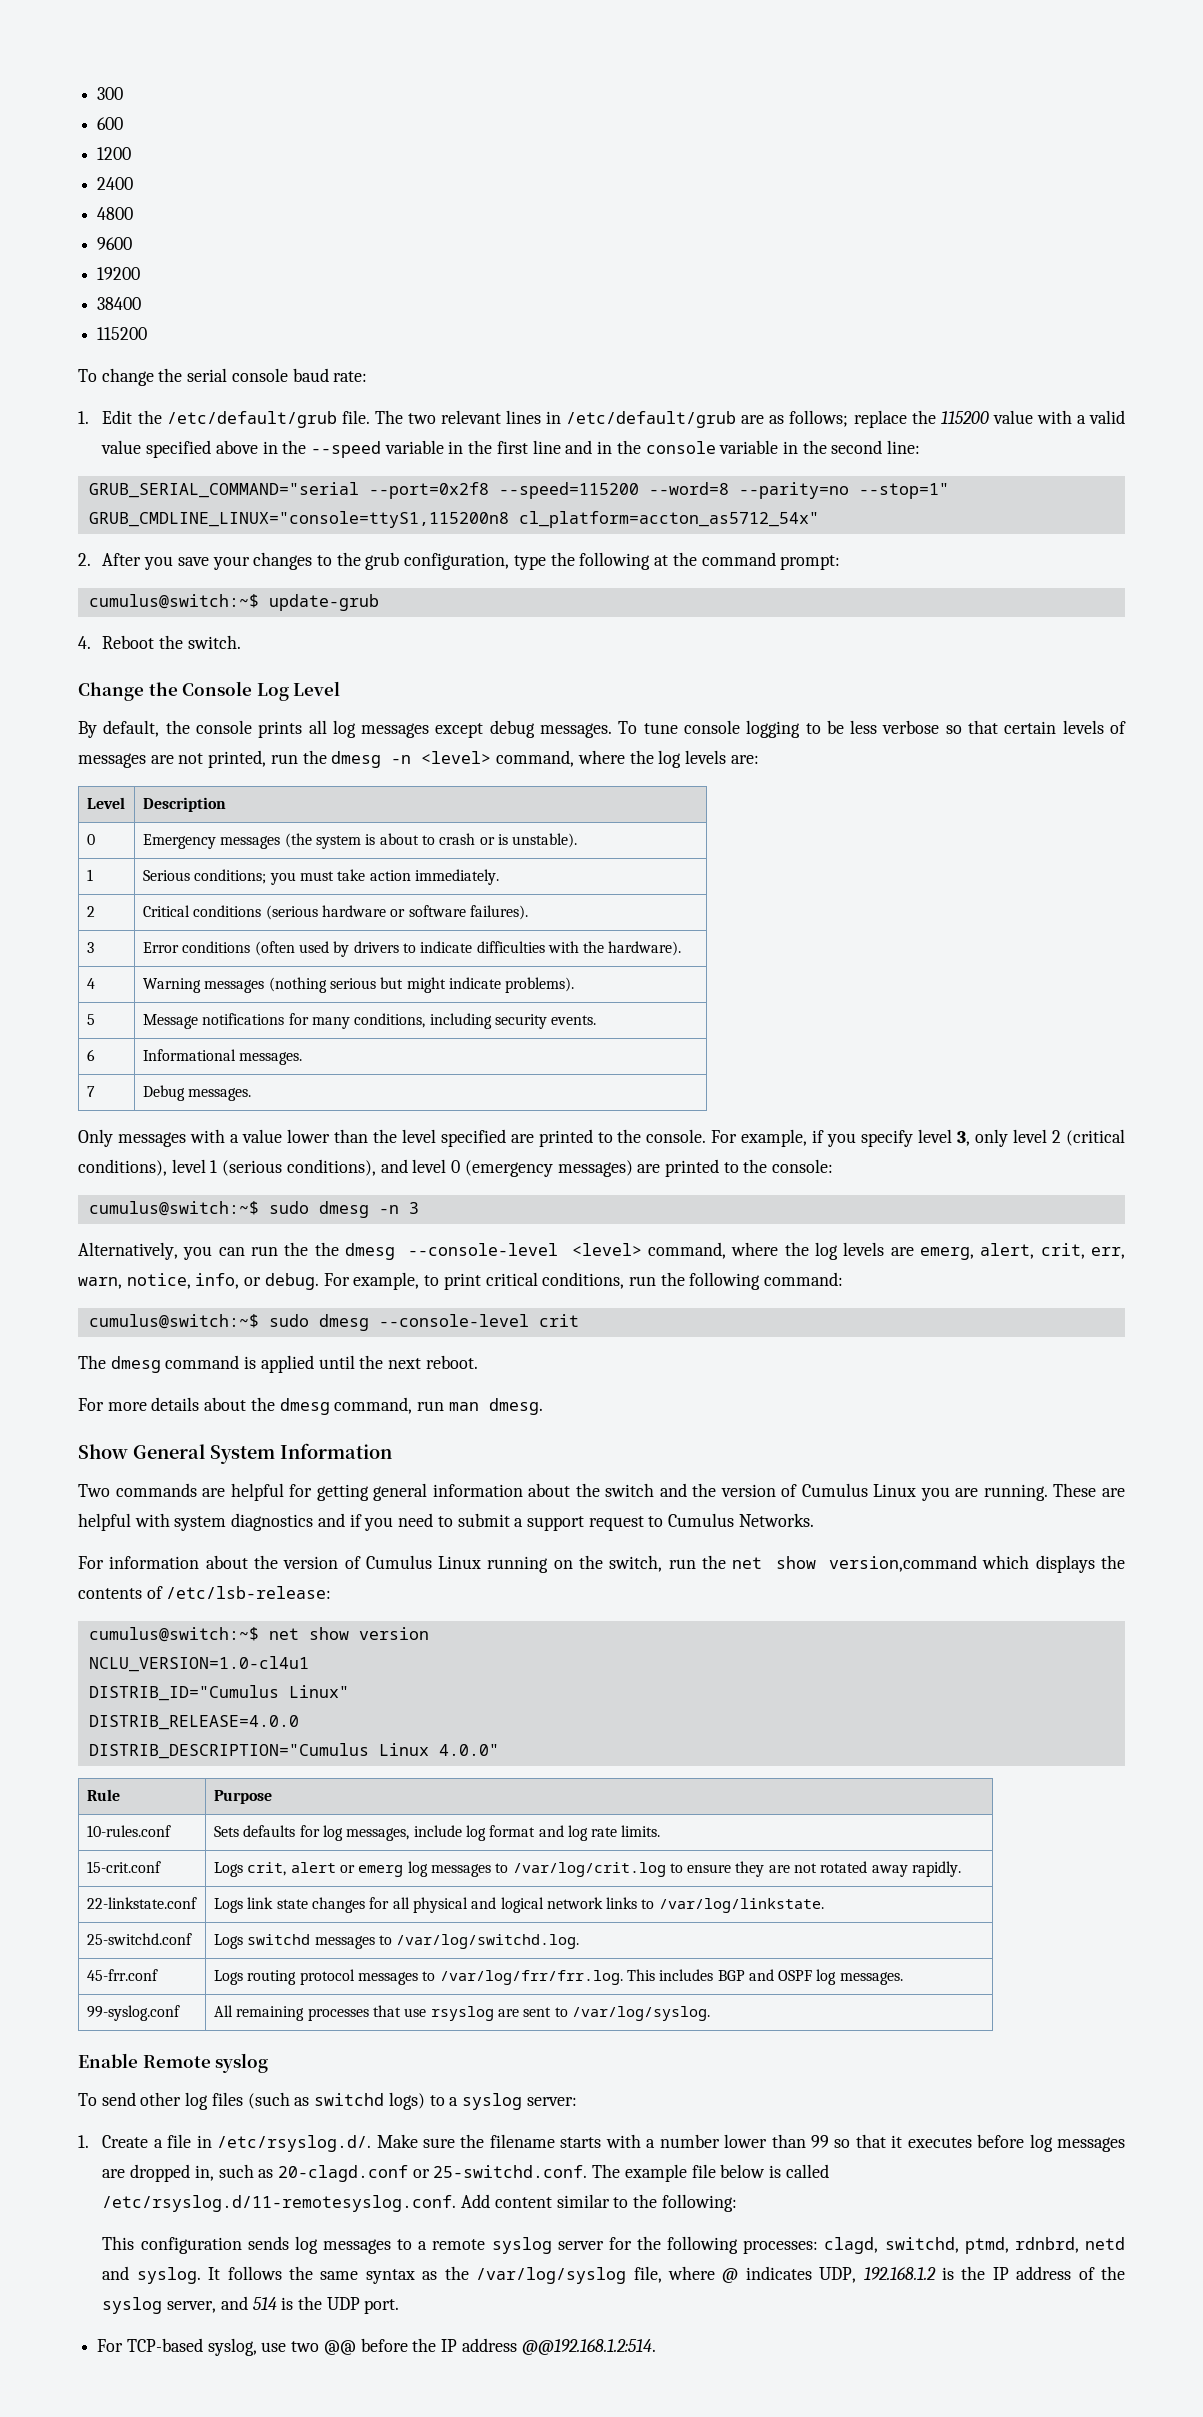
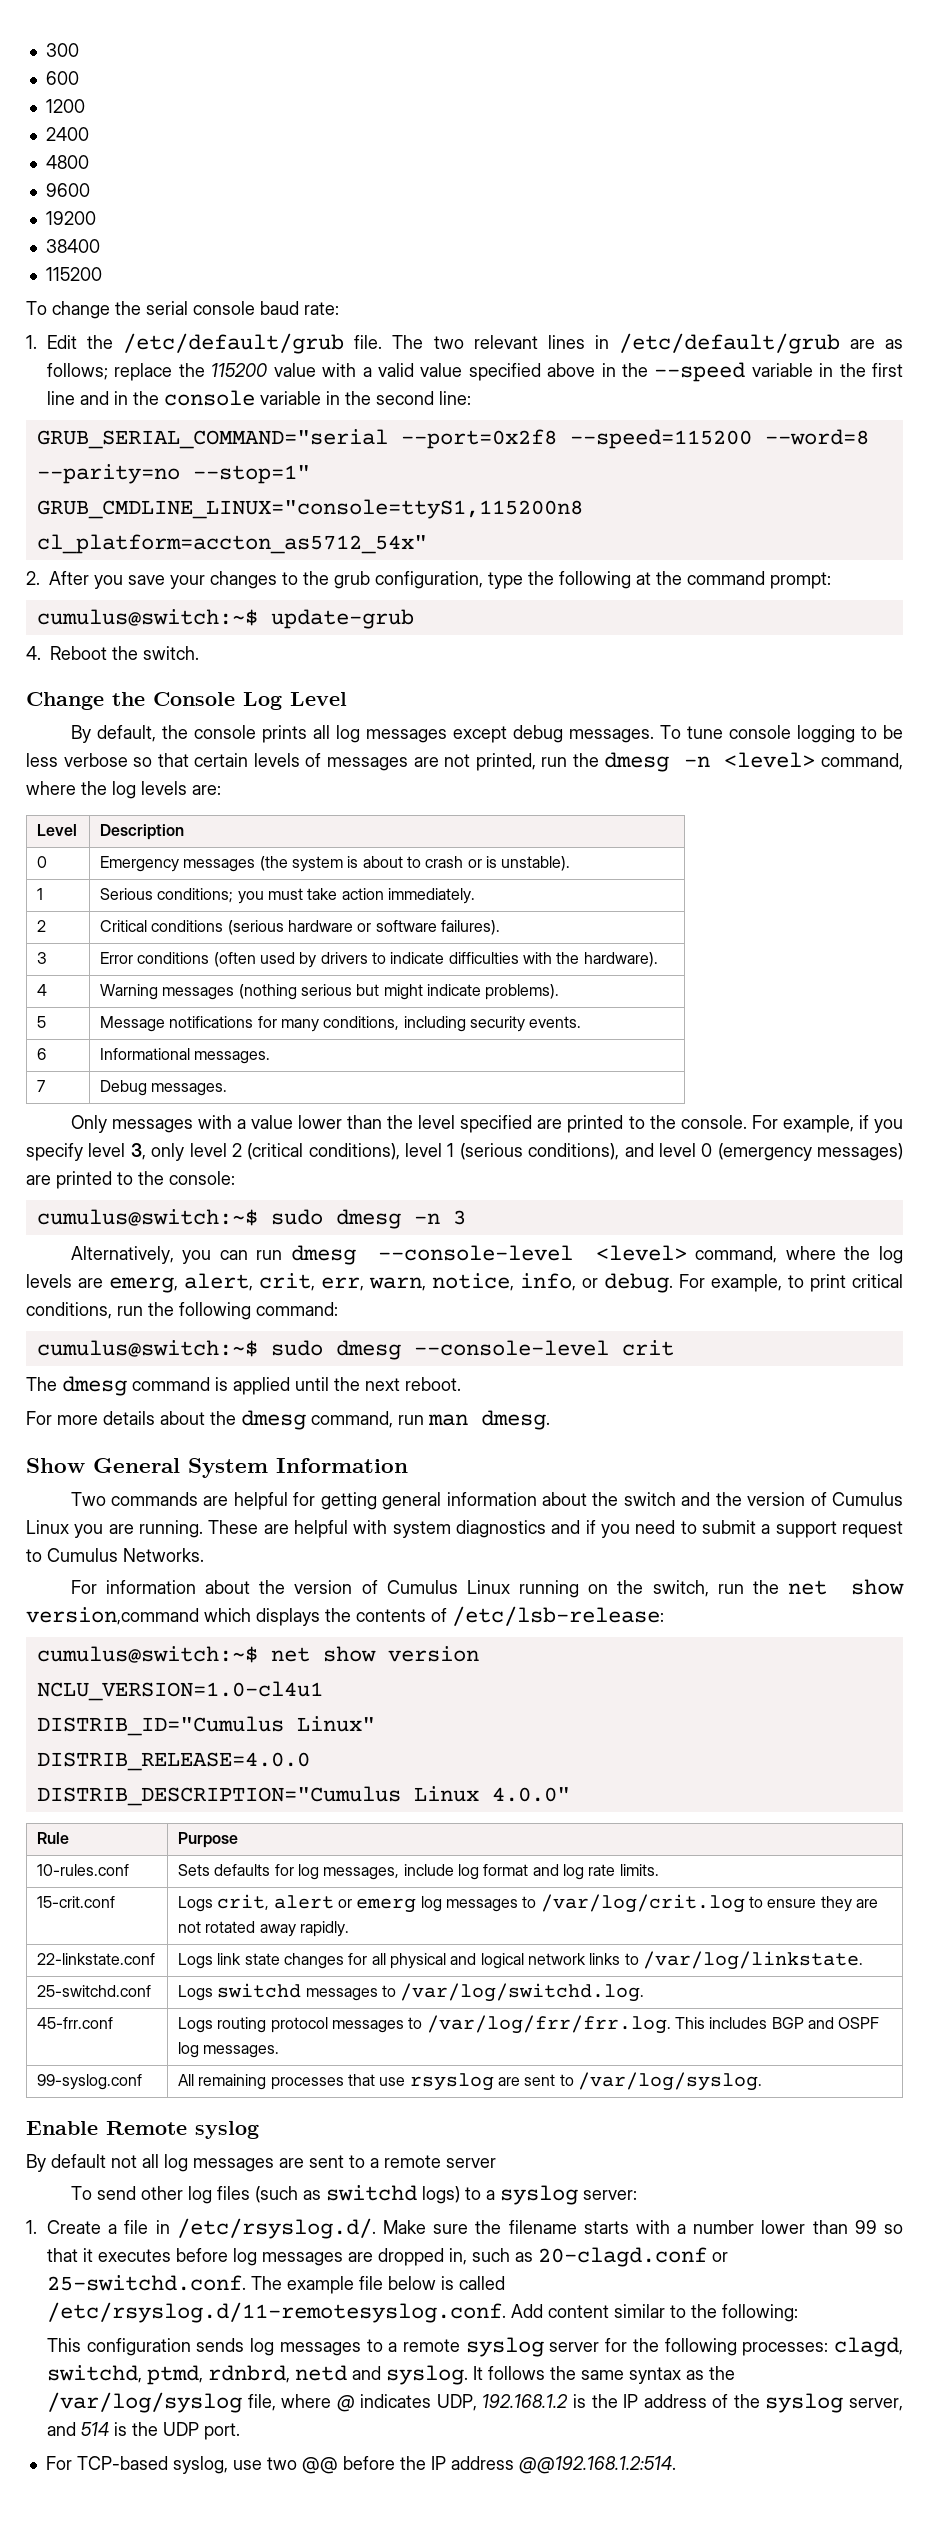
- Alternatively, you can run the the dmesg --console-level <level> command, where the log levels are emerg, alert, crit, err, warn, notice, info, or debug.
+ Alternatively, you can run dmesg --console-level <level> command, where the log levels are emerg, alert, crit, err, warn, notice, info, or debug.
+ By default not all log messages are sent to a remote server

